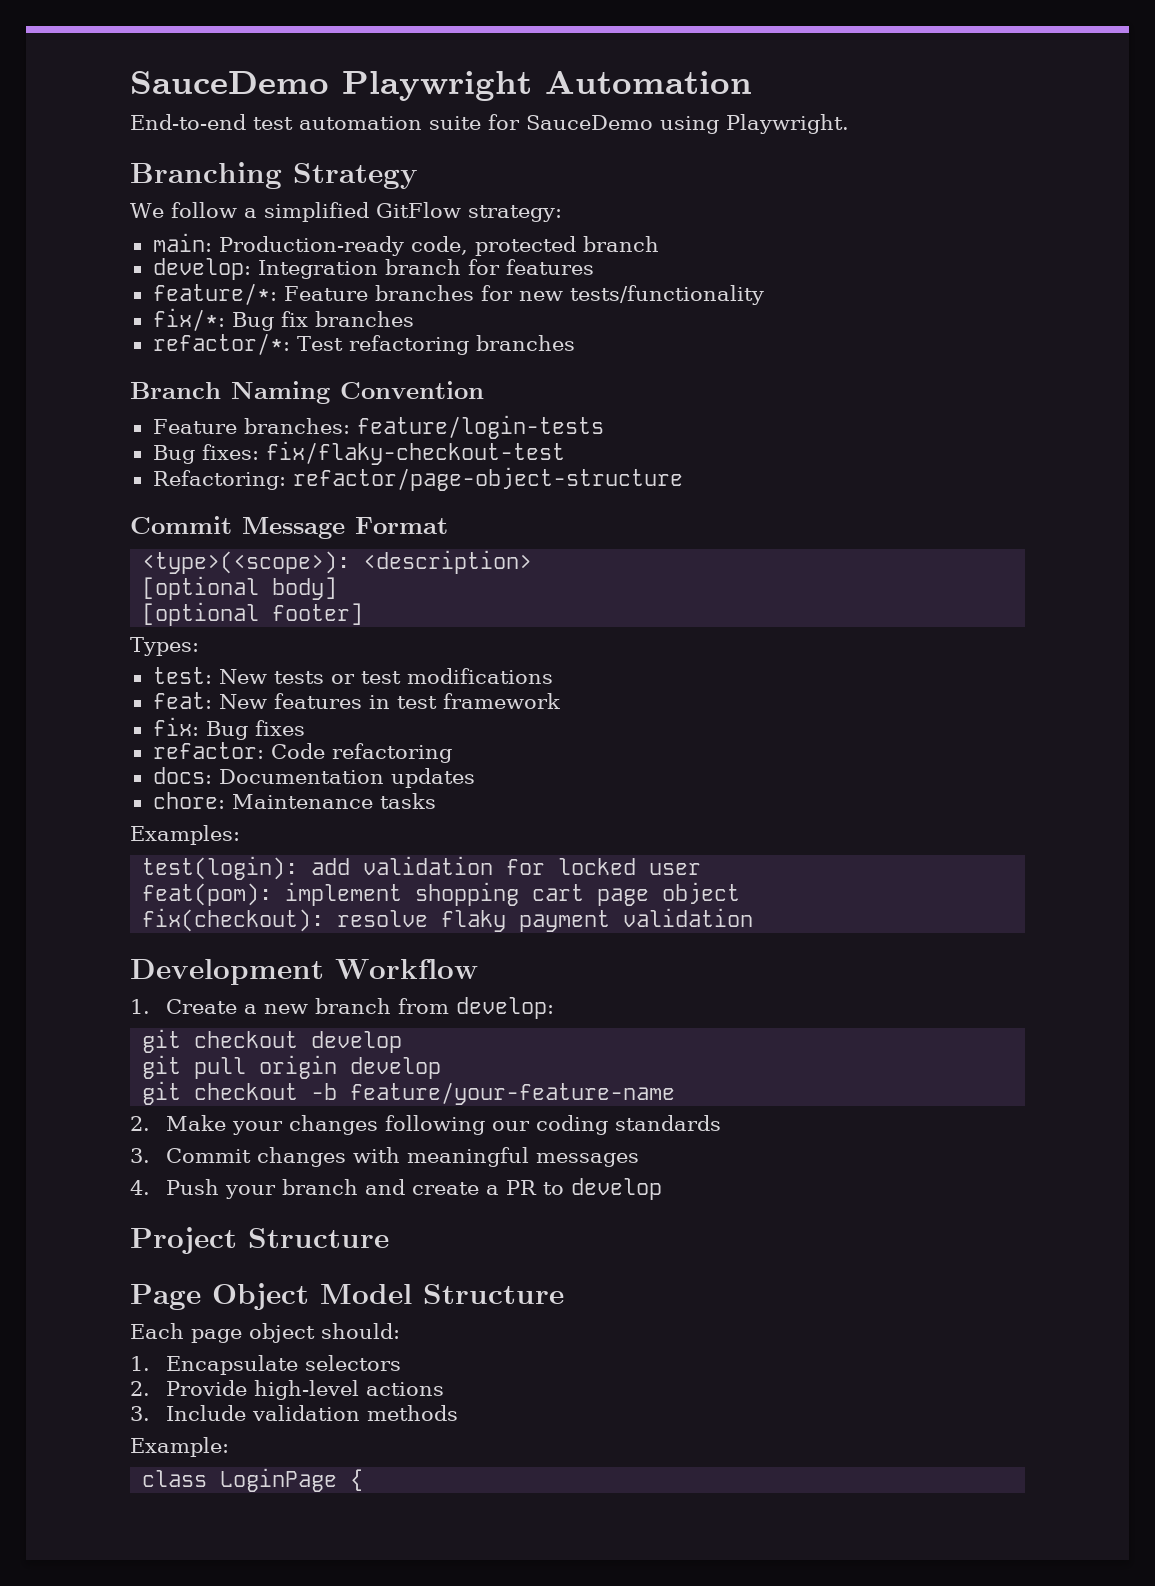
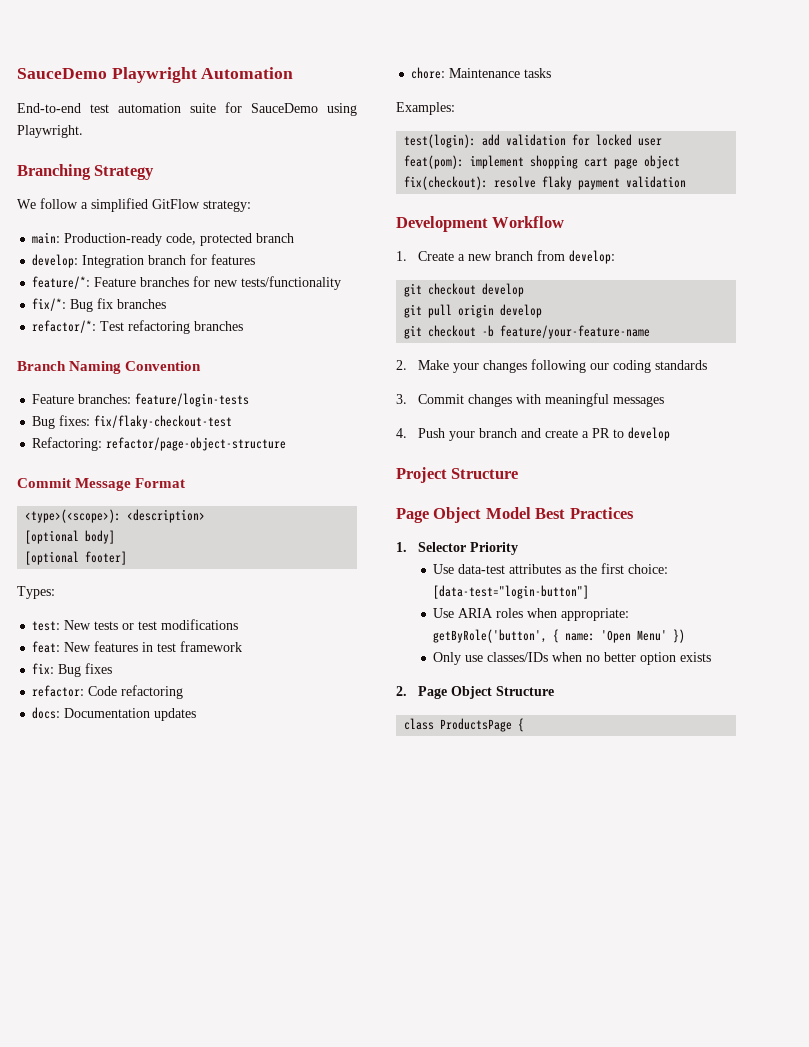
- Page Object Model Structure
- Each page object should:
- 1. Encapsulate selectors
- 2. Provide high-level actions
- 3. Include validation methods
- Example:
+ Page Object Model Best Practices
+ 1. Selector Priority
+ Use data-test attributes as the first choice: [data-test="login-button"]
+ Use ARIA roles when appropriate: getByRole('button', { name: 'Open Menu' })
+ Only use classes/IDs when no better option exists
+ 2. Page Object Structure
- class LoginPage {
+ class ProductsPage {

